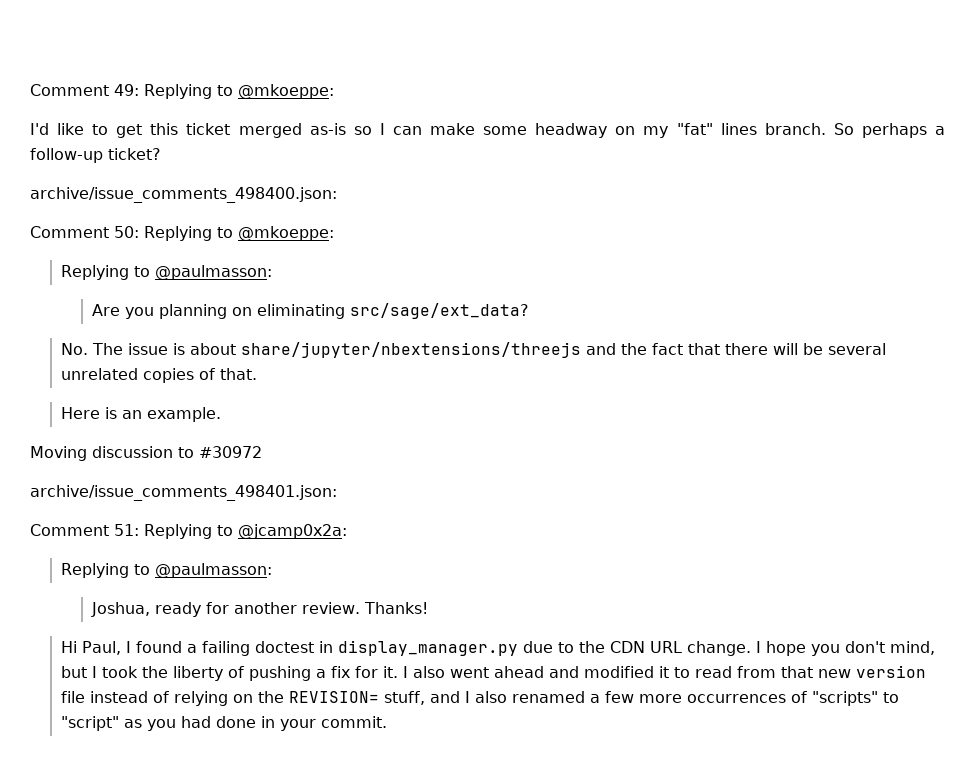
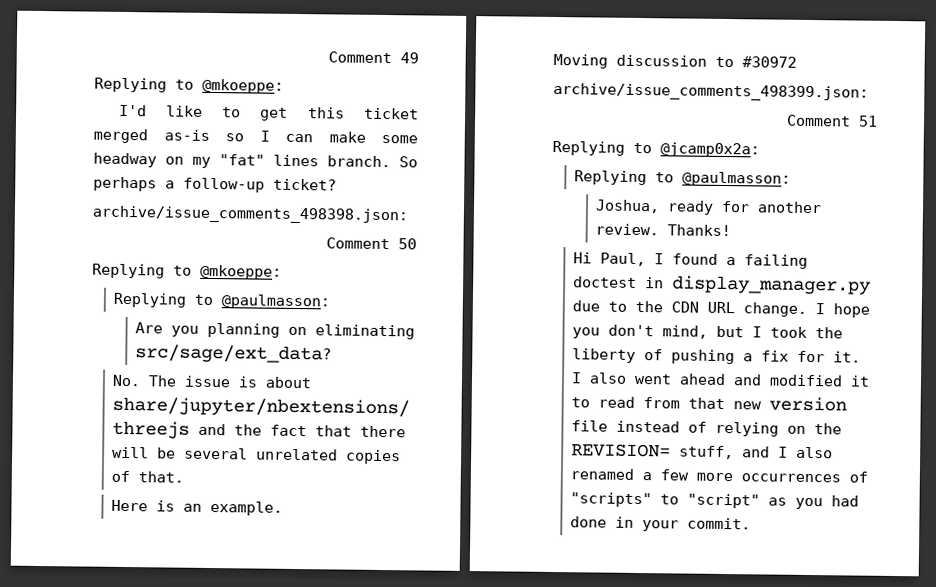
- Comment 49: Replying to @mkoeppe:
+ Comment 49
+ Replying to @mkoeppe:
- archive/issue_comments_498400.json:
- Comment 50: Replying to @mkoeppe:
+ archive/issue_comments_498398.json:
+ Comment 50
+ Replying to @mkoeppe:
- archive/issue_comments_498401.json:
- Comment 51: Replying to @jcamp0x2a:
+ archive/issue_comments_498399.json:
+ Comment 51
+ Replying to @jcamp0x2a:

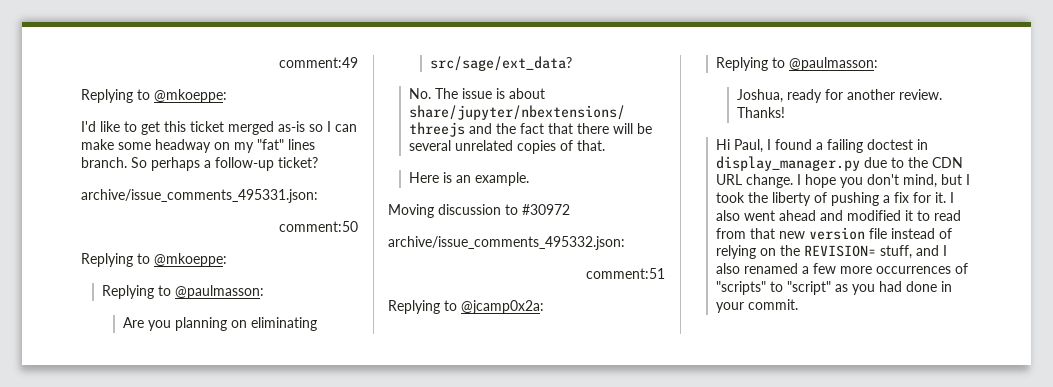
- Comment 49
+ comment:49
- archive/issue_comments_498398.json:
- Comment 50
+ archive/issue_comments_495331.json:
+ comment:50
- archive/issue_comments_498399.json:
- Comment 51
+ archive/issue_comments_495332.json:
+ comment:51

